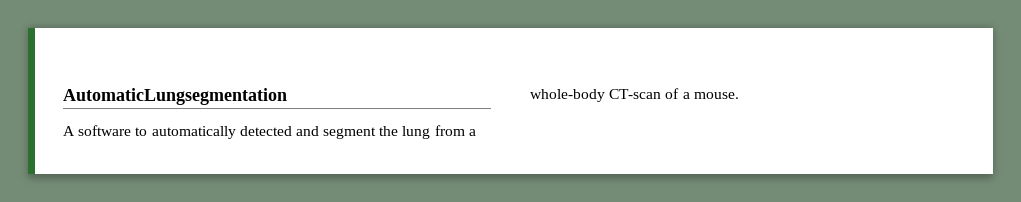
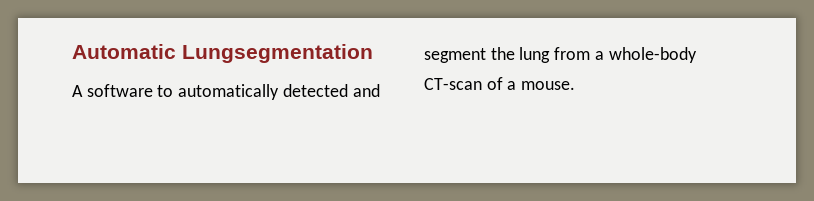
- AutomaticLungsegmentation
+ Automatic Lungsegmentation

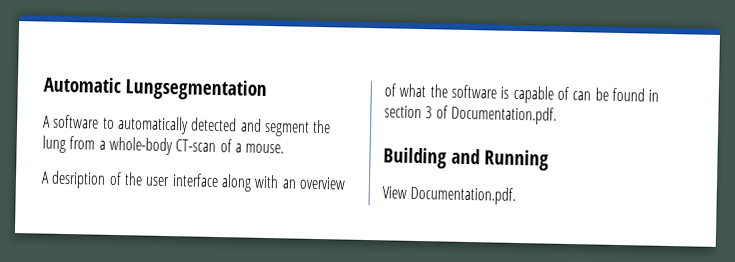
+ A desription of the user interface along with an overview of what the software is capable of can be found in section 3 of Documentation.pdf.
+ Building and Running
+ View Documentation.pdf.

